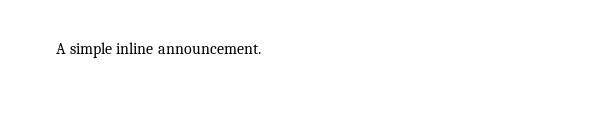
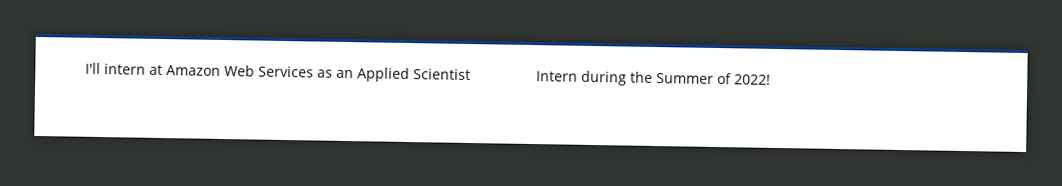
- A simple inline announcement.
+ I'll intern at Amazon Web Services as an Applied Scientist Intern during the Summer of 2022!

